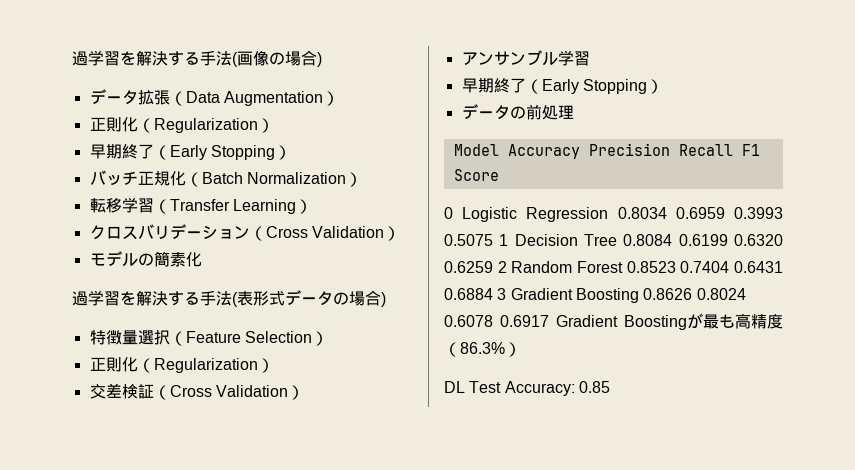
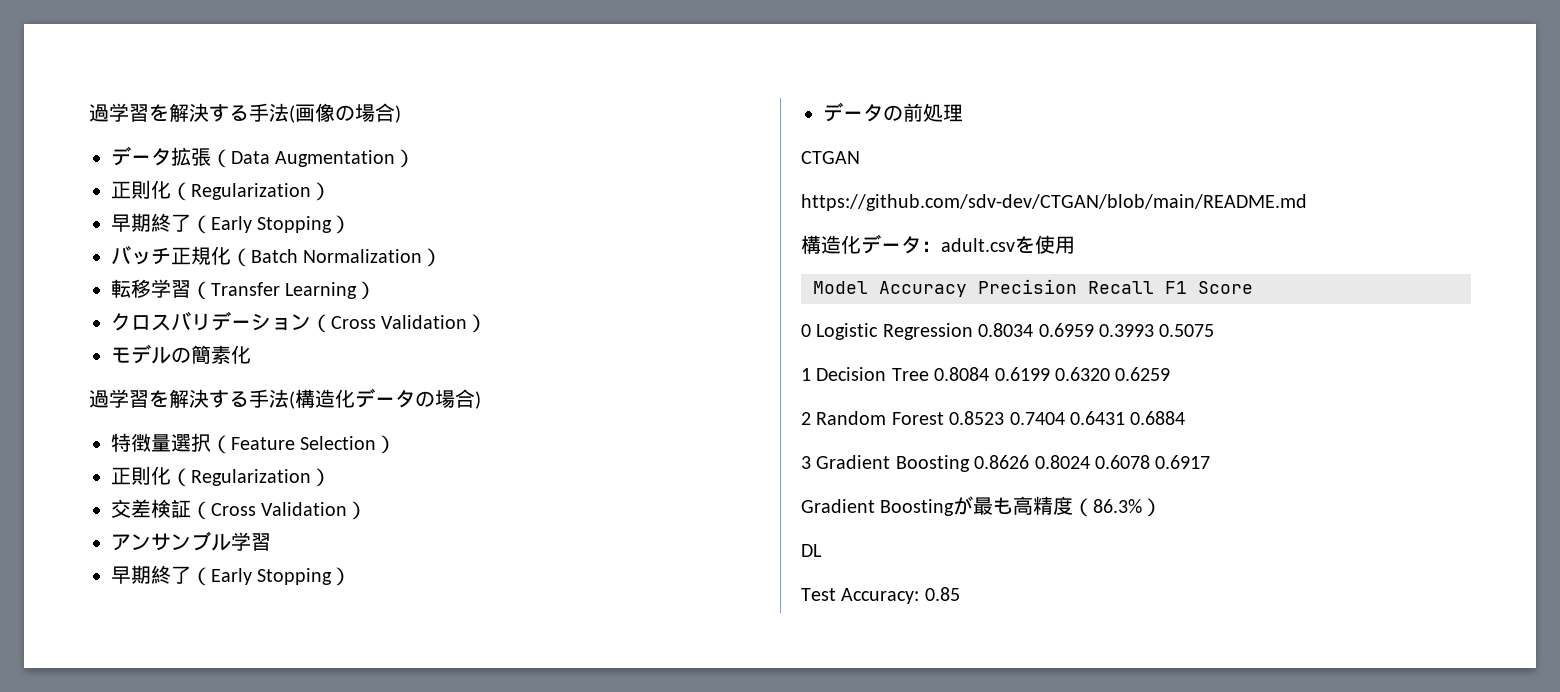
- 過学習を解決する手法(表形式データの場合)
+ 過学習を解決する手法(構造化データの場合)
+ CTGAN
+ https://github.com/sdv-dev/CTGAN/blob/main/README.md
+ 構造化データ：adult.csvを使用
- 0 Logistic Regression 0.8034 0.6959 0.3993 0.5075 1 Decision Tree 0.8084 0.6199 0.6320 0.6259 2 Random Forest 0.8523 0.7404 0.6431 0.6884 3 Gradient Boosting 0.8626 0.8024 0.6078 0.6917 Gradient Boostingが最も高精度（86.3%）
+ 0 Logistic Regression 0.8034 0.6959 0.3993 0.5075
+ 1 Decision Tree 0.8084 0.6199 0.6320 0.6259
+ 2 Random Forest 0.8523 0.7404 0.6431 0.6884
+ 3 Gradient Boosting 0.8626 0.8024 0.6078 0.6917
+ Gradient Boostingが最も高精度（86.3%）
- DL Test Accuracy: 0.85
+ DL
+ Test Accuracy: 0.85

